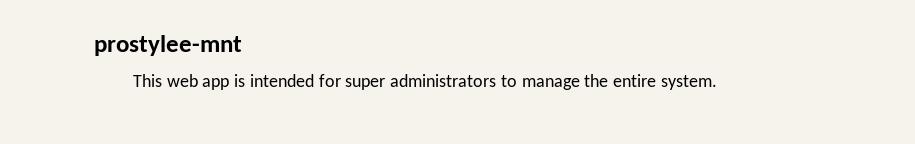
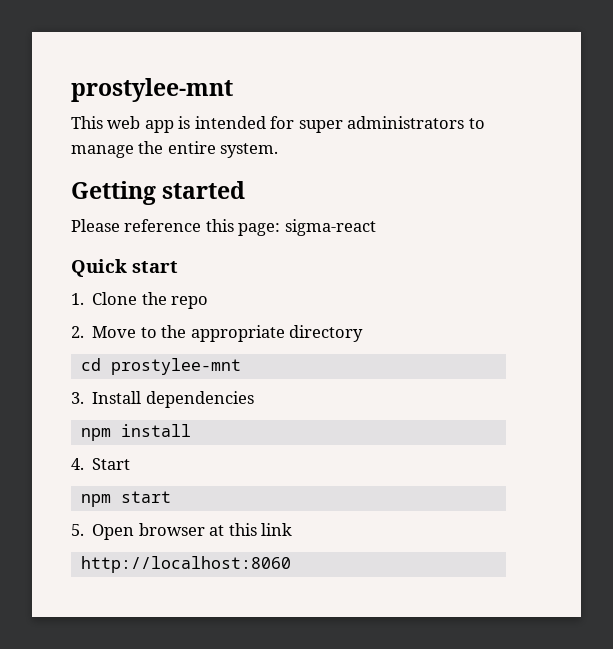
+ Getting started
+ Please reference this page: sigma-react
+ Quick start
+ 1. Clone the repo
+ 2. Move to the appropriate directory
+ cd prostylee-mnt
+ 3. Install dependencies
+ npm install
+ 4. Start
+ npm start
+ 5. Open browser at this link
+ http://localhost:8060

